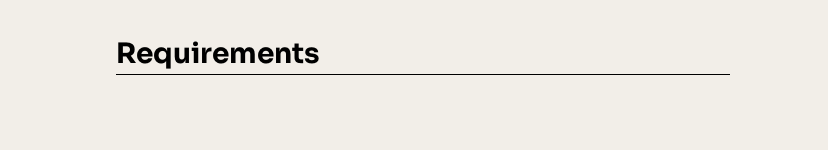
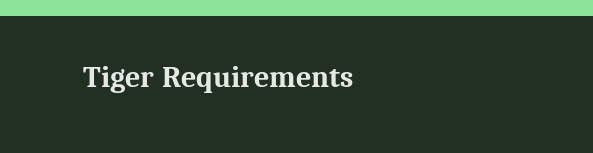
- Requirements
+ Tiger Requirements

